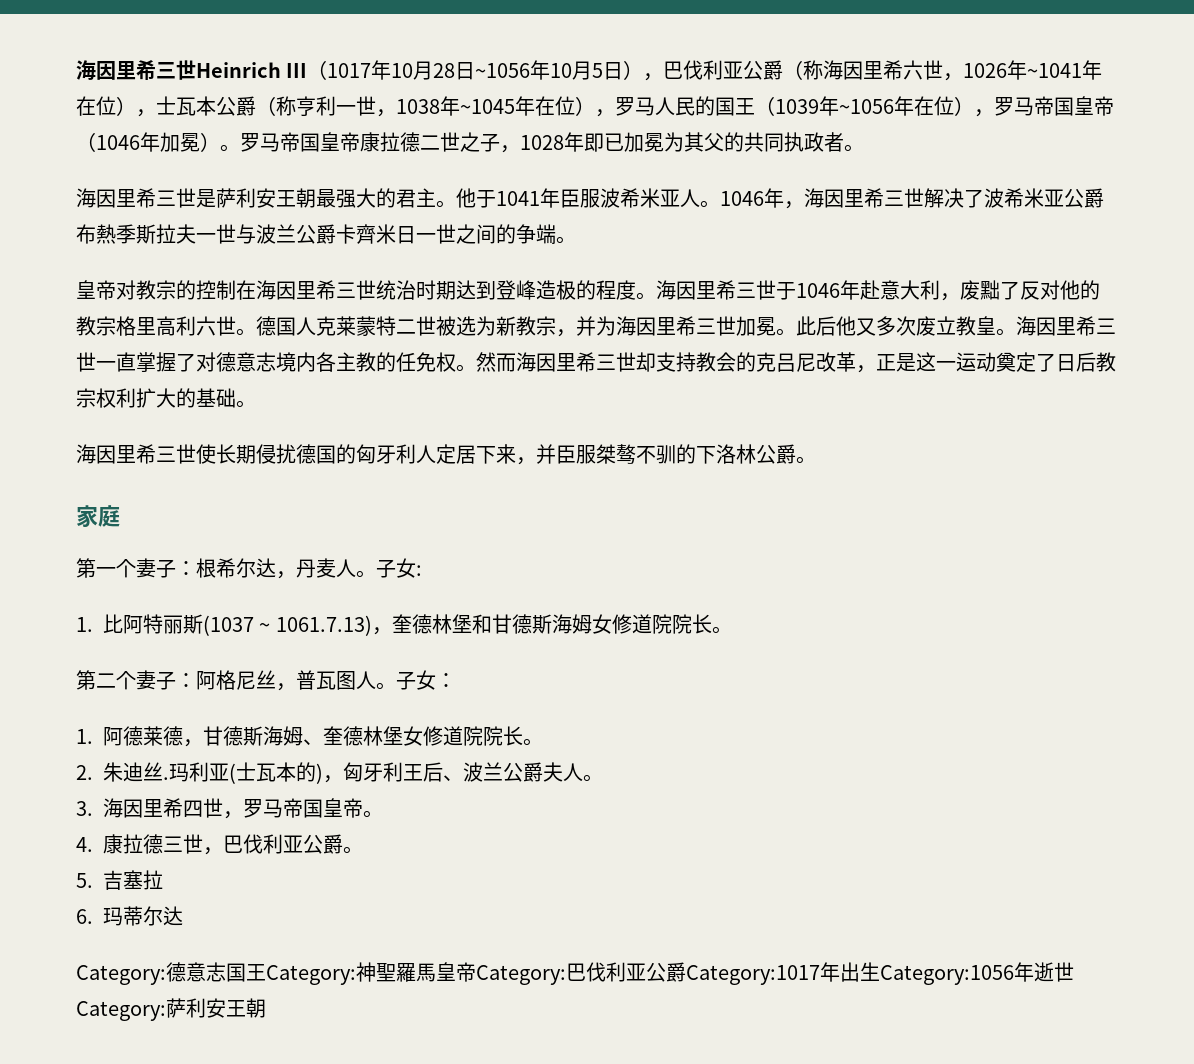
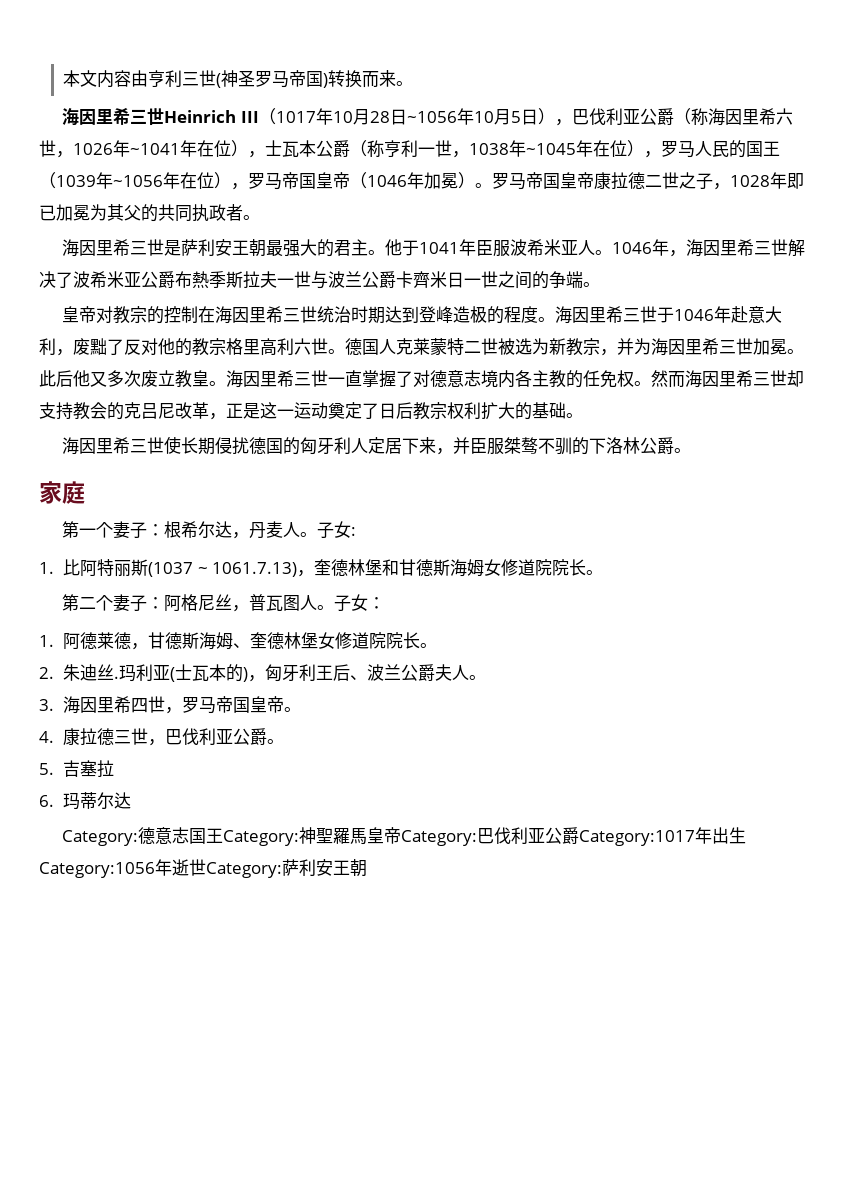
+ 本文内容由亨利三世(神圣罗马帝国)转换而来。

